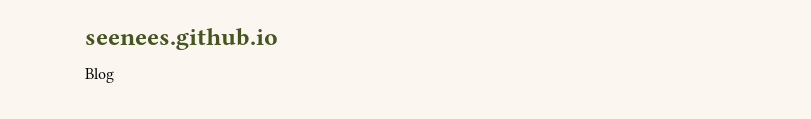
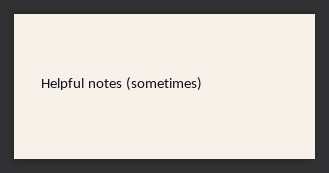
- seenees.github.io
- Blog
+ Helpful notes (sometimes)

